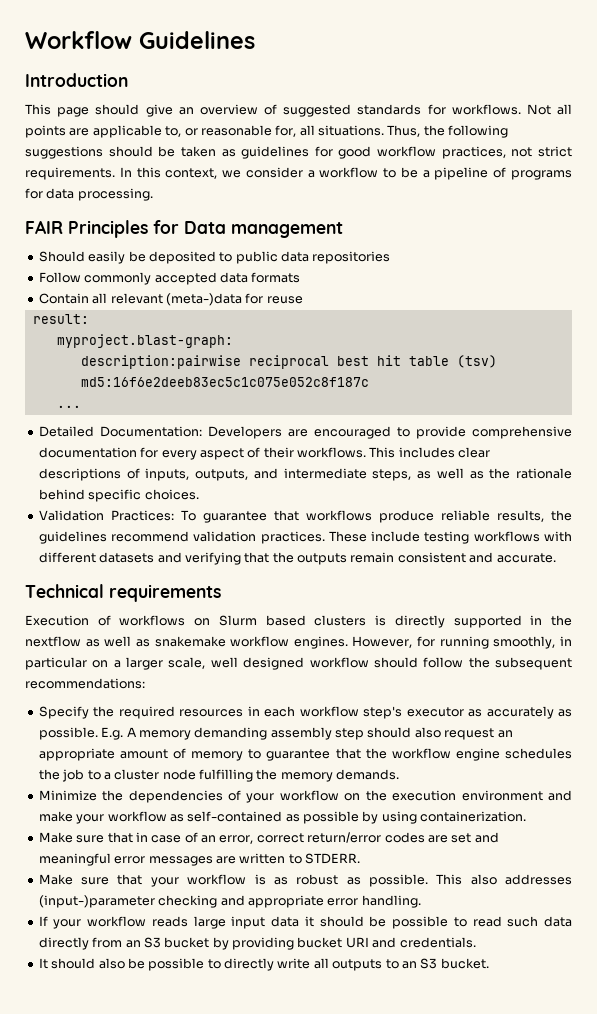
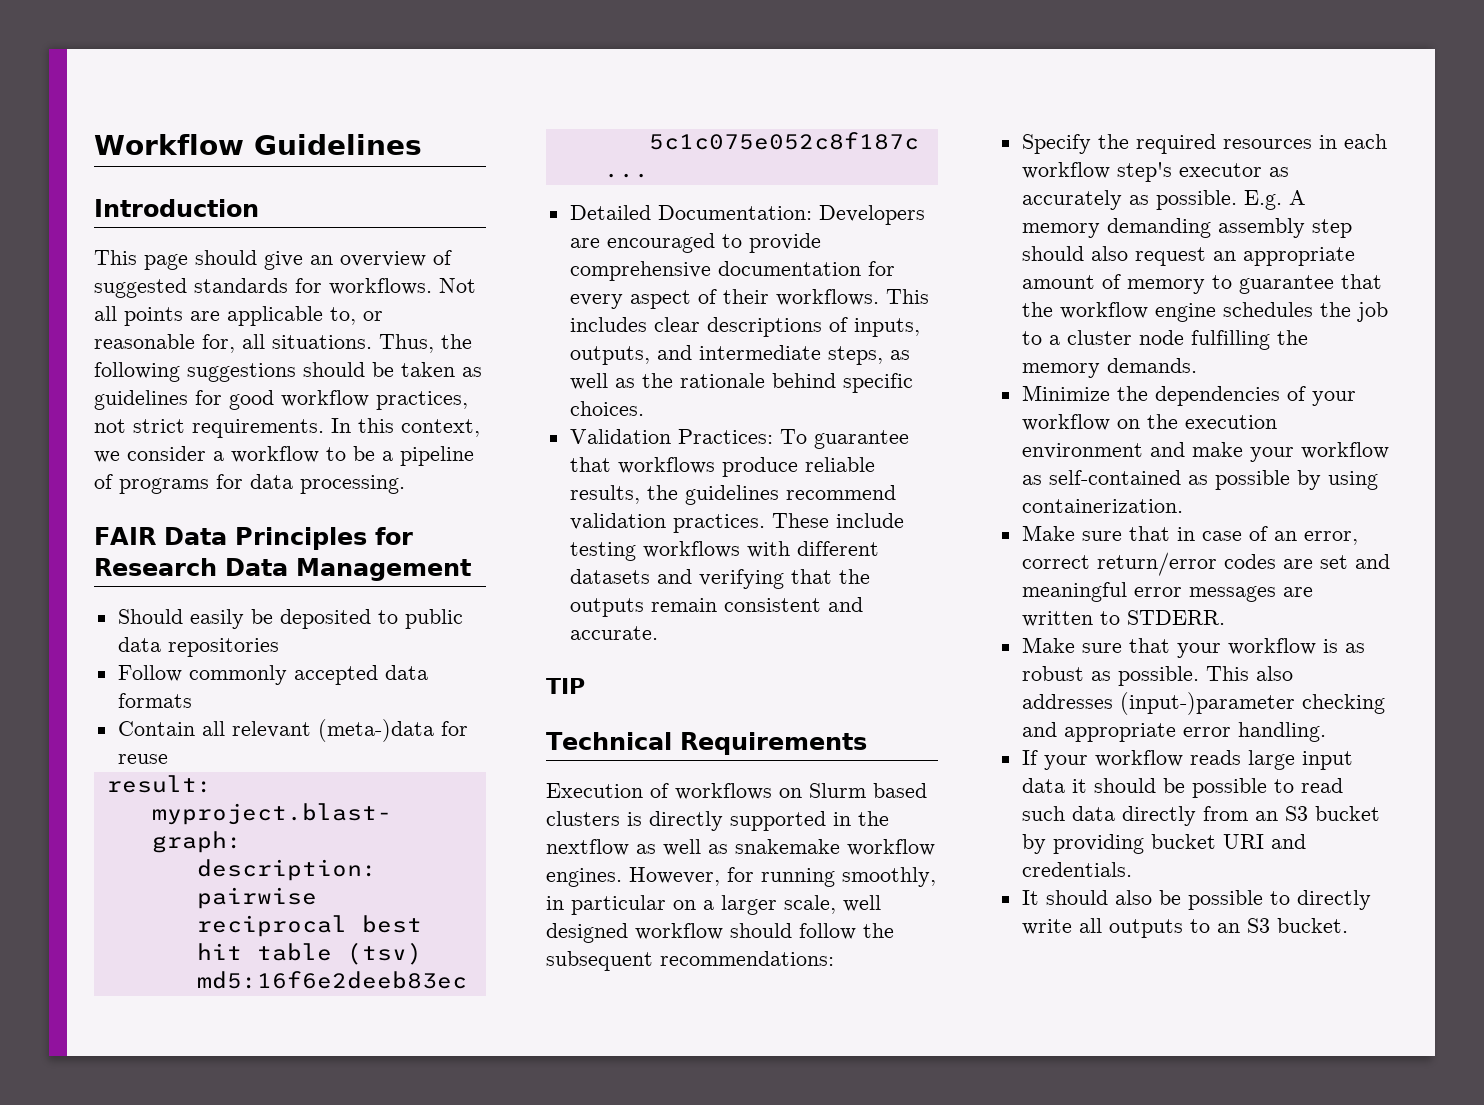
- FAIR Principles for Data management
+ FAIR Data Principles for Research Data Management
+ TIP
- Technical requirements
+ Technical Requirements

